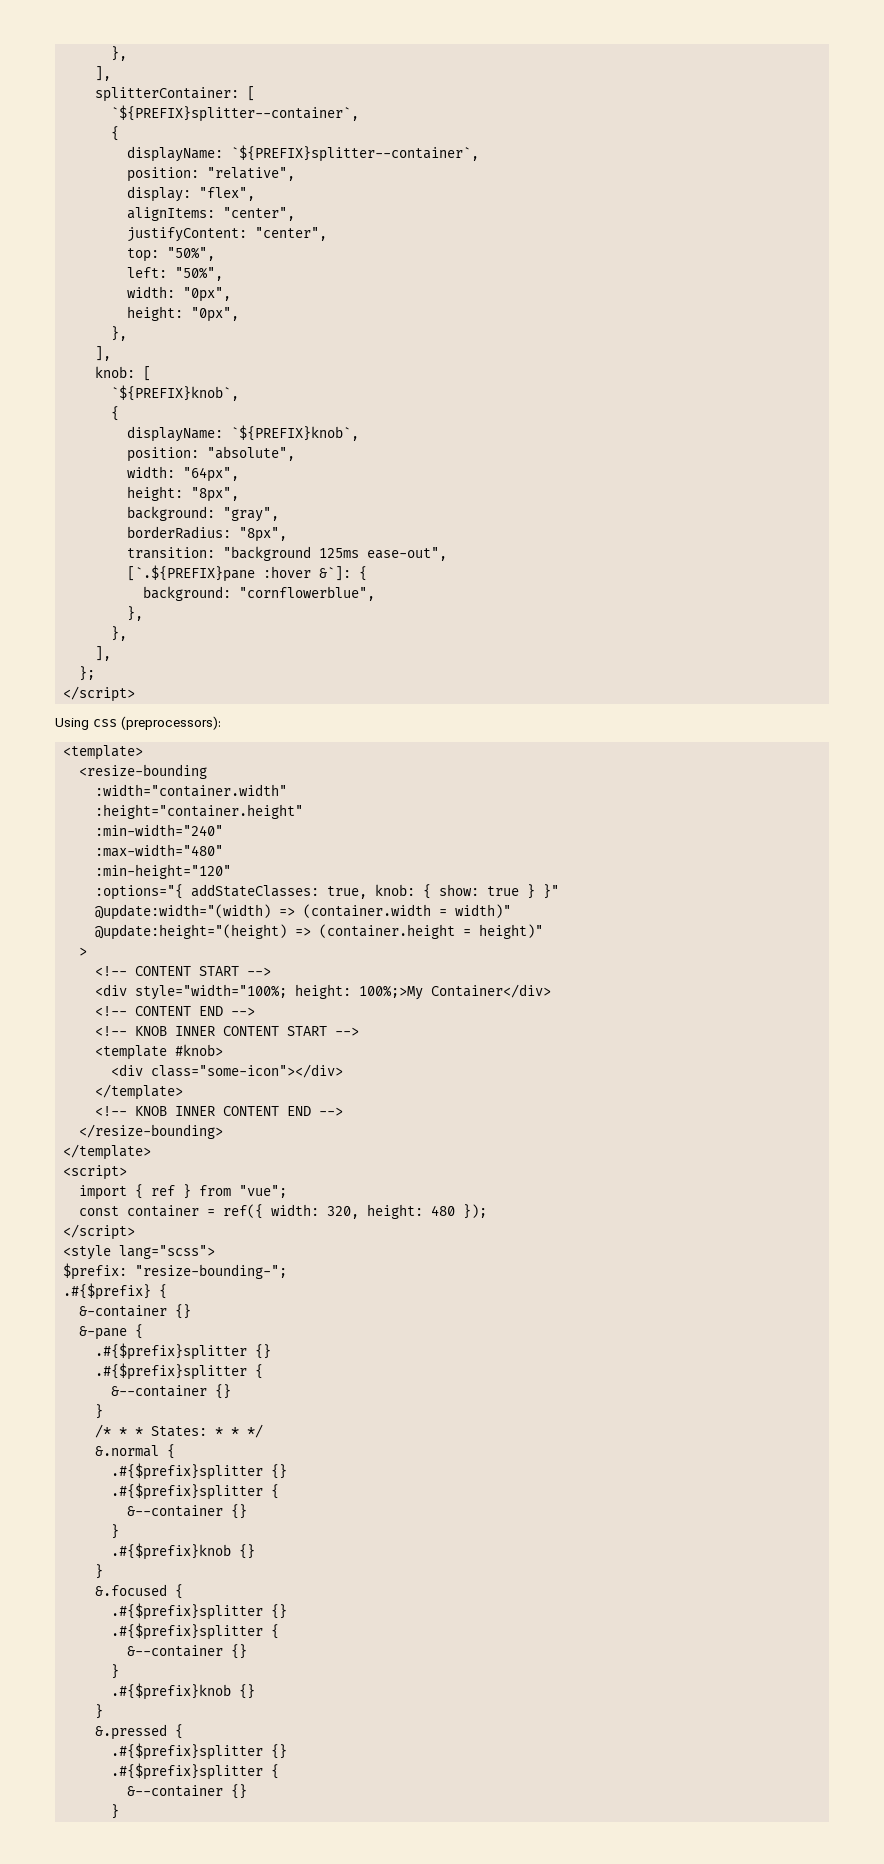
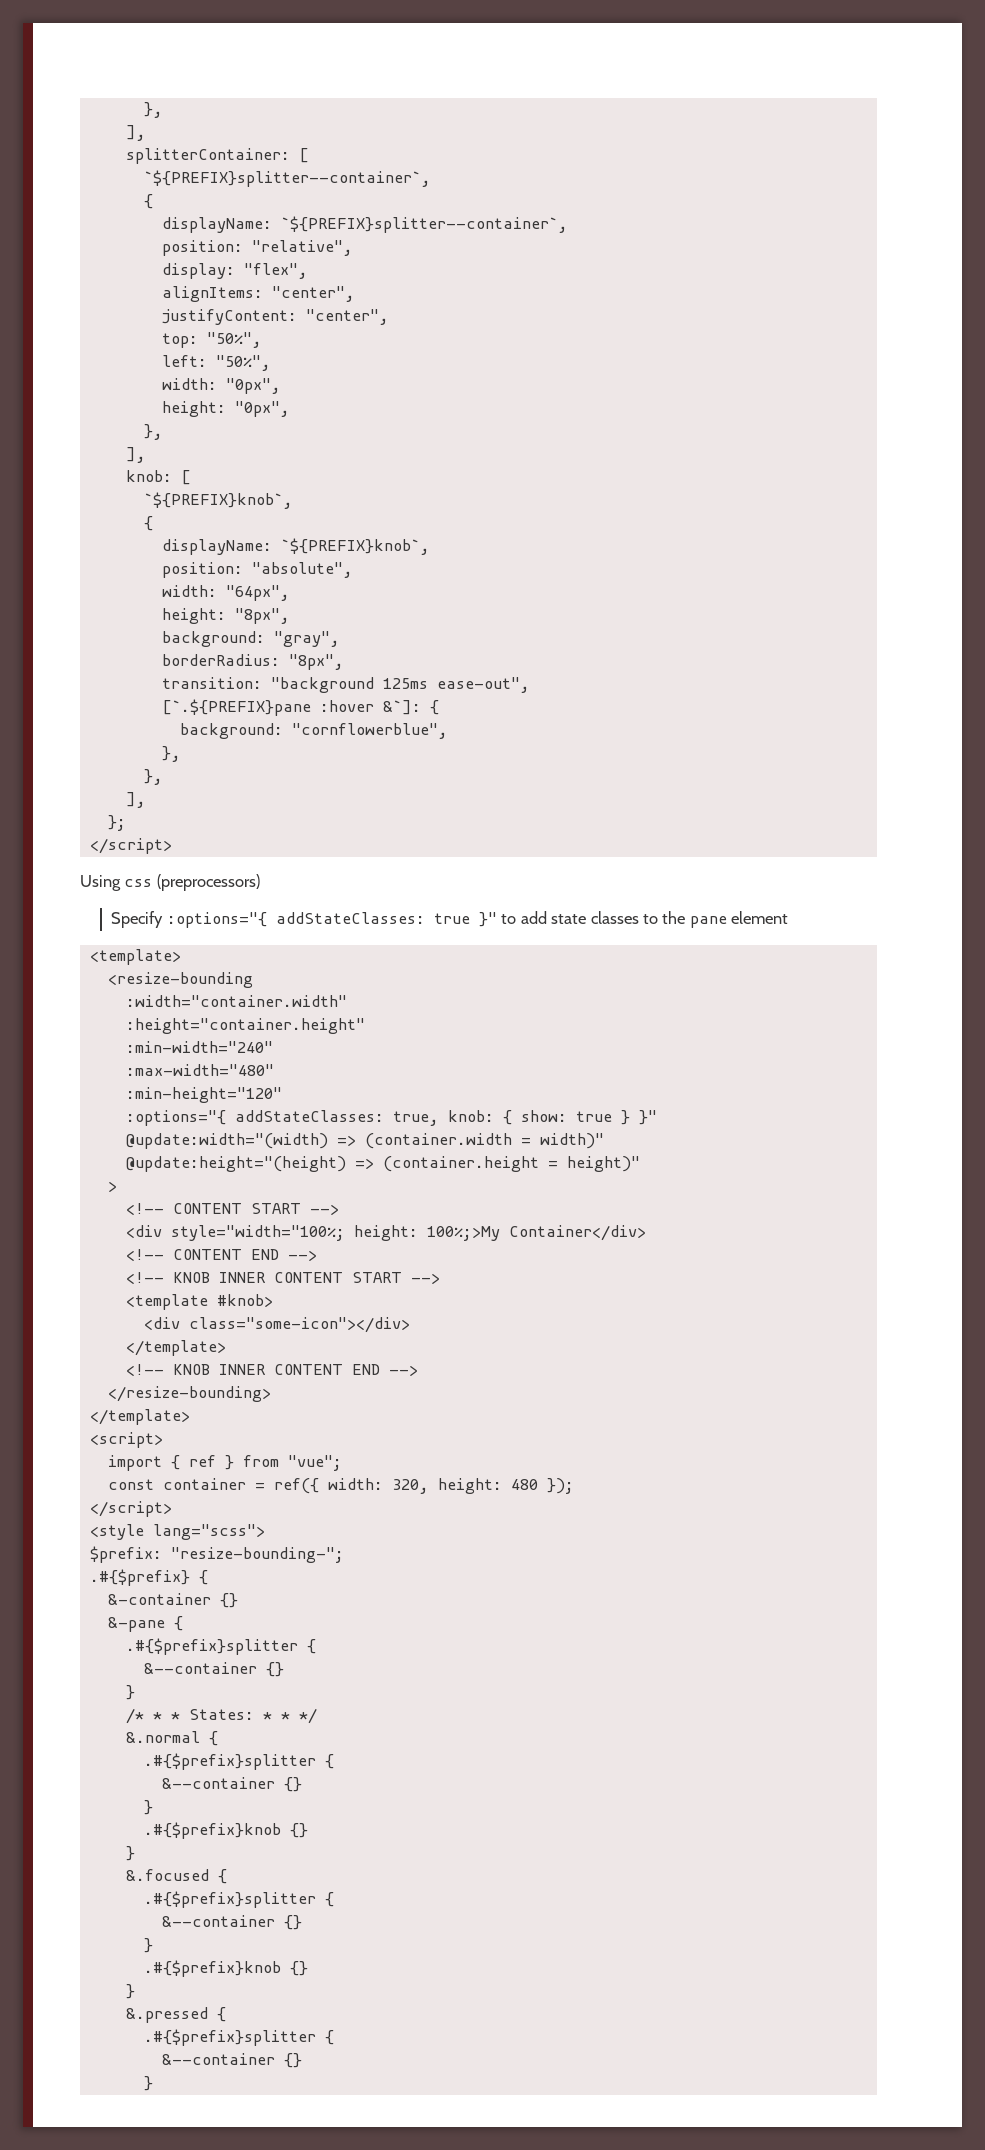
- Using css (preprocessors):
+ Using css (preprocessors)
+ Specify :options="{ addStateClasses: true }" to add state classes to the pane element
  &-pane {
- .#{$prefix}splitter {}
  &.normal {
- .#{$prefix}splitter {}
  &.focused {
- .#{$prefix}splitter {}
  &.pressed {
- .#{$prefix}splitter {}

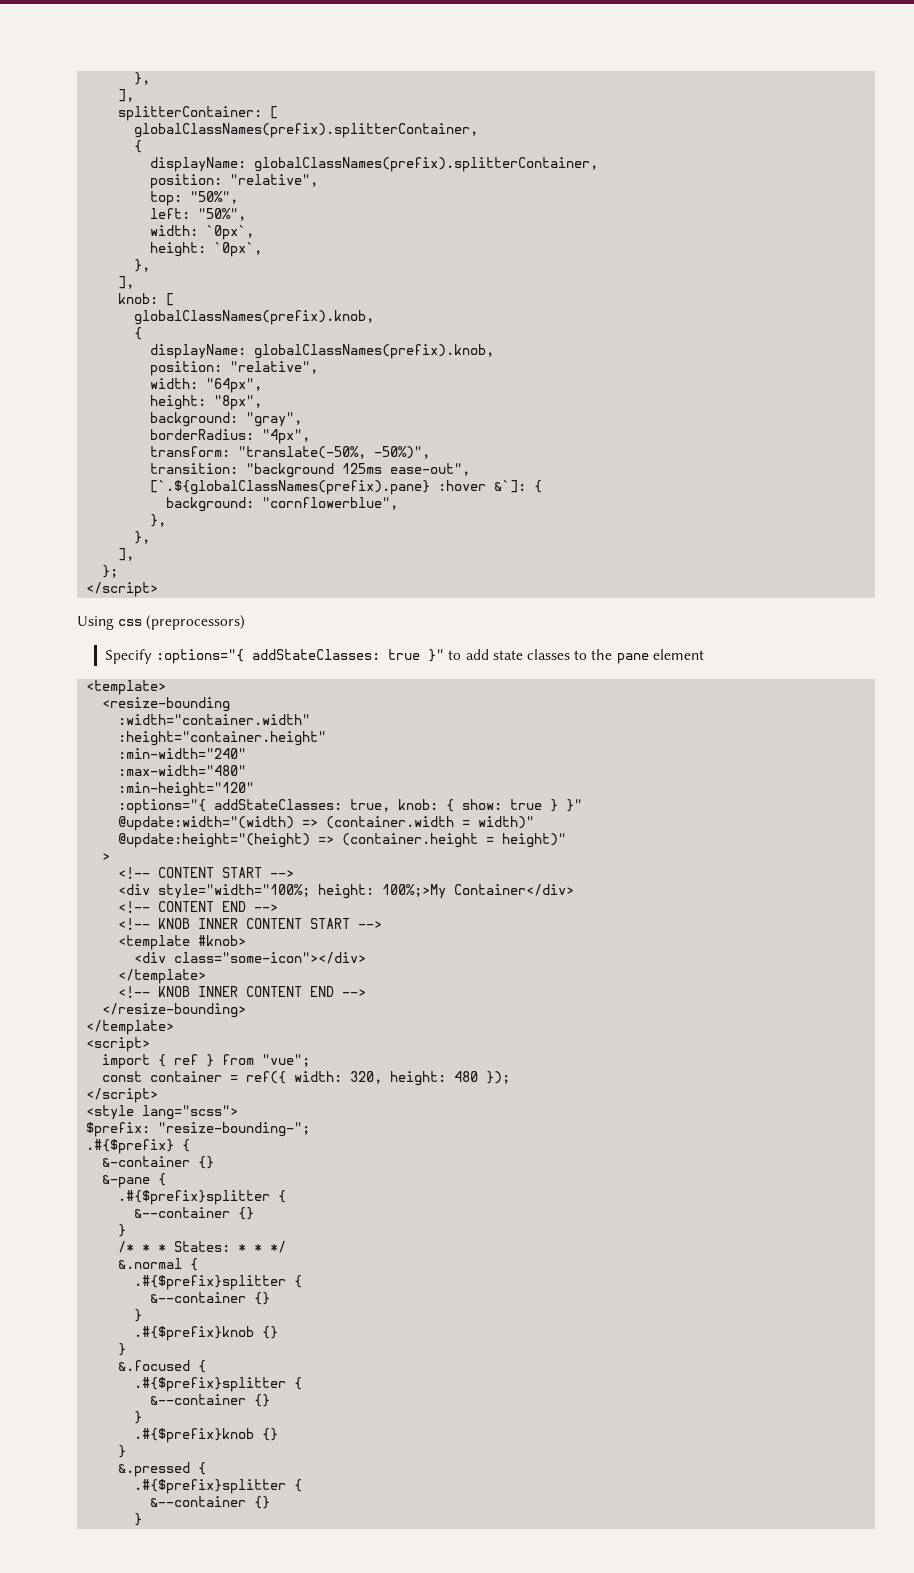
  splitterContainer: [
- `${PREFIX}splitter--container`,
+ globalClassNames(prefix).splitterContainer,
  {
- displayName: `${PREFIX}splitter--container`,
+ displayName: globalClassNames(prefix).splitterContainer,
  position: "relative",
- display: "flex",
- alignItems: "center",
- justifyContent: "center",
- width: "0px",
- height: "0px",
+ width: `0px`,
+ height: `0px`,
  knob: [
- `${PREFIX}knob`,
+ globalClassNames(prefix).knob,
  {
- displayName: `${PREFIX}knob`,
- position: "absolute",
+ displayName: globalClassNames(prefix).knob,
+ position: "relative",
- borderRadius: "8px",
+ borderRadius: "4px",
+ transform: "translate(-50%, -50%)",
- [`.${PREFIX}pane :hover &`]: {
+ [`.${globalClassNames(prefix).pane} :hover &`]: {

